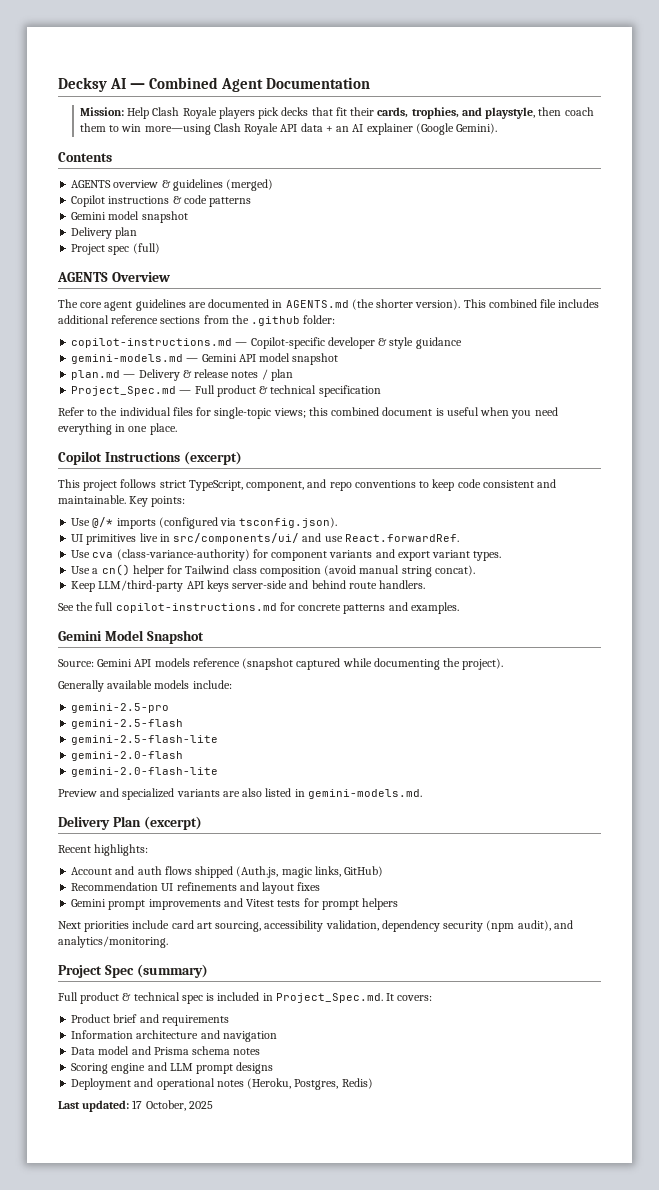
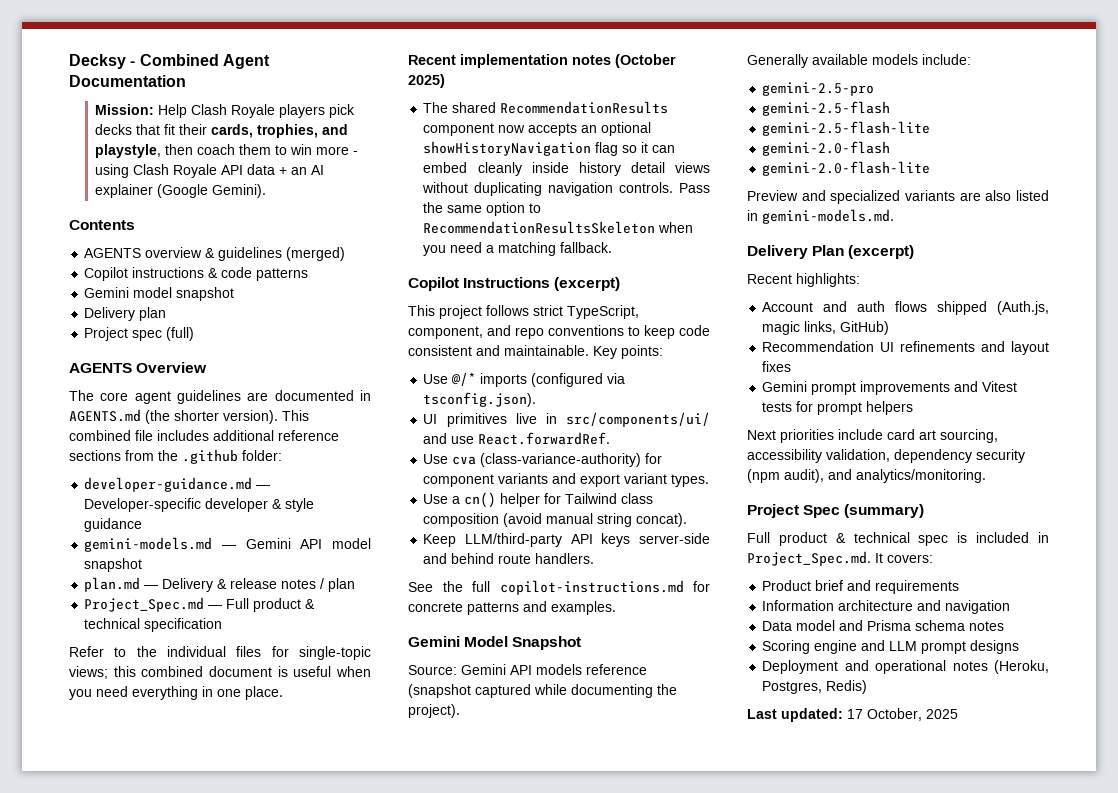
- Decksy AI — Combined Agent Documentation
+ Decksy - Combined Agent Documentation
- Mission: Help Clash Royale players pick decks that fit their cards, trophies, and playstyle, then coach them to win more—using Clash Royale API data + an AI explainer (Google Gemini).
+ Mission: Help Clash Royale players pick decks that fit their cards, trophies, and playstyle, then coach them to win more - using Clash Royale API data + an AI explainer (Google Gemini).
- copilot-instructions.md — Copilot-specific developer & style guidance
+ developer-guidance.md — Developer-specific developer & style guidance
+ Recent implementation notes (October 2025)
+ The shared RecommendationResults component now accepts an optional showHistoryNavigation flag so it can embed cleanly inside history detail views without duplicating navigation controls. Pass the same option to RecommendationResultsSkeleton when you need a matching fallback.

